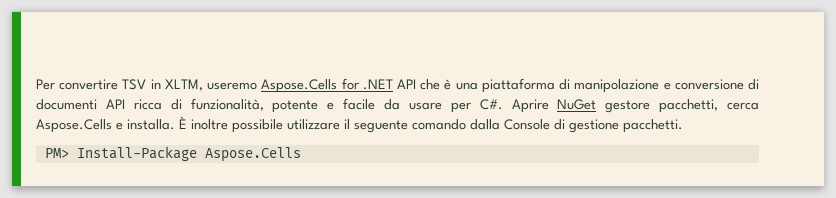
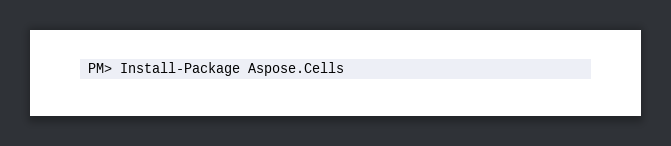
- Per convertire TSV in XLTM, useremo Aspose.Cells for .NET API che è una piattaforma di manipolazione e conversione di documenti API ricca di funzionalità, potente e facile da usare per C#. Aprire NuGet gestore pacchetti, cerca Aspose.Cells e installa. È inoltre possibile utilizzare il seguente comando dalla Console di gestione pacchetti.

